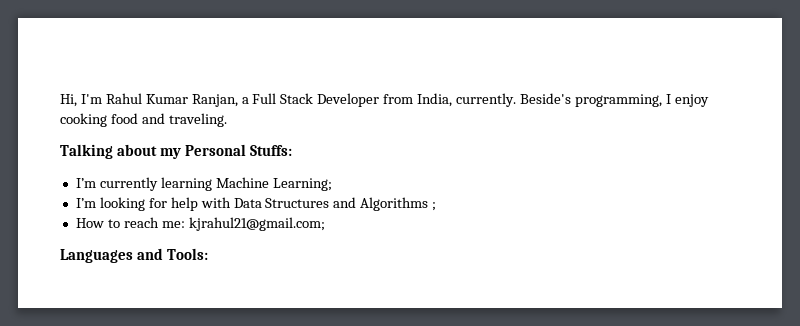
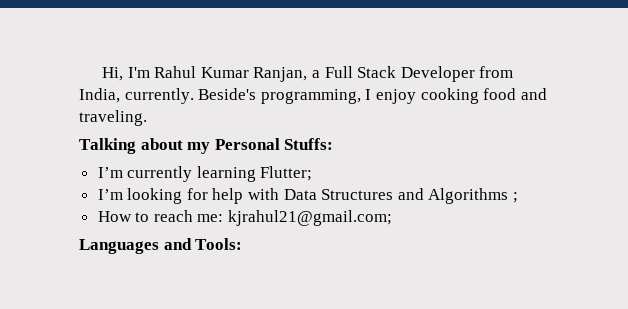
- I’m currently learning Machine Learning;
+ I’m currently learning Flutter;

